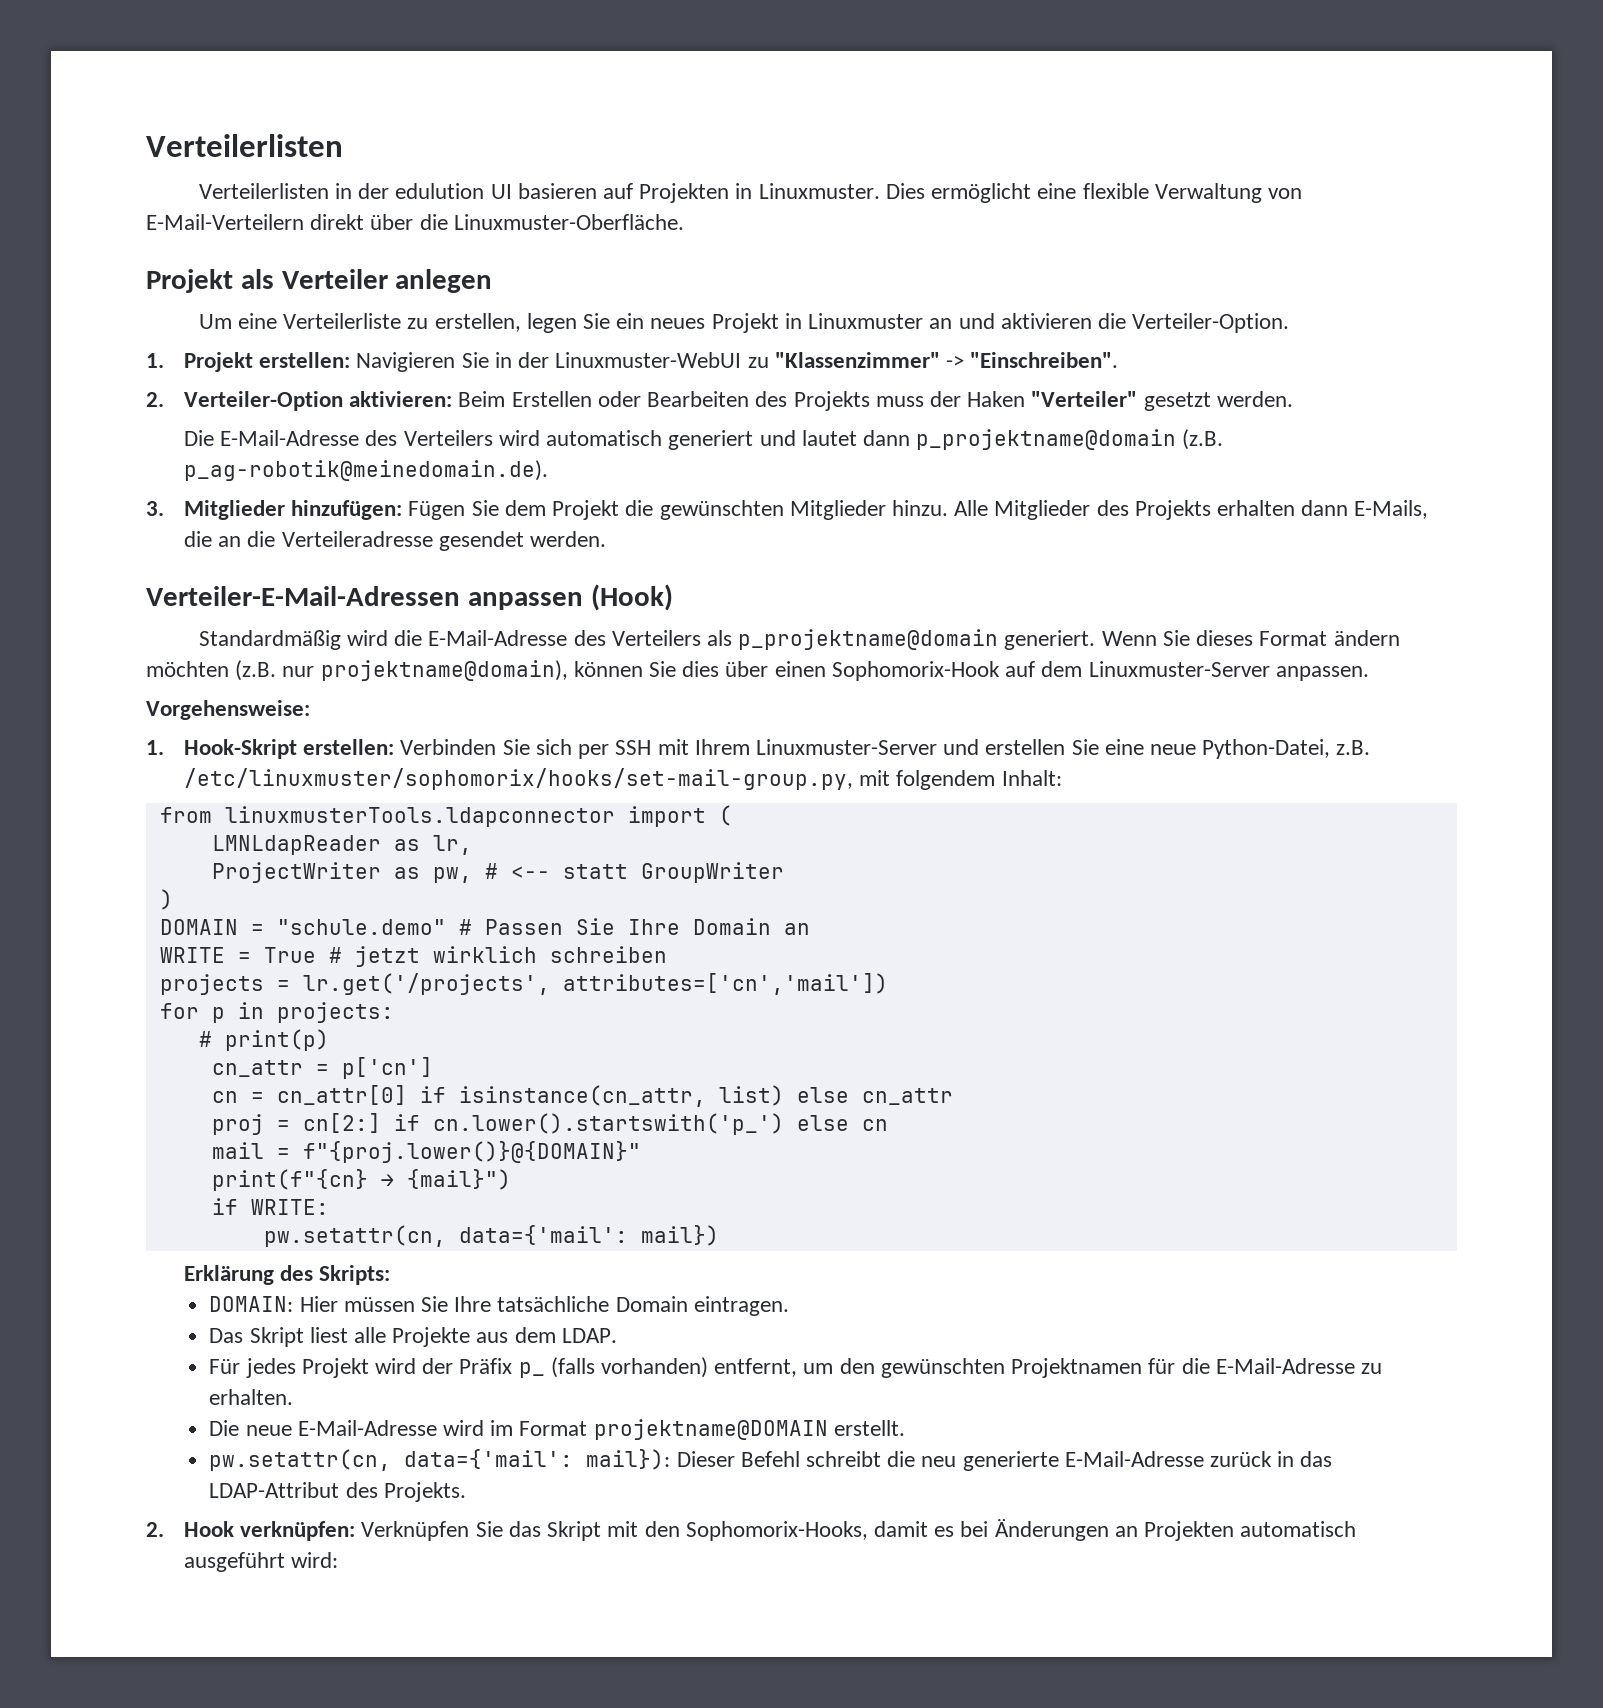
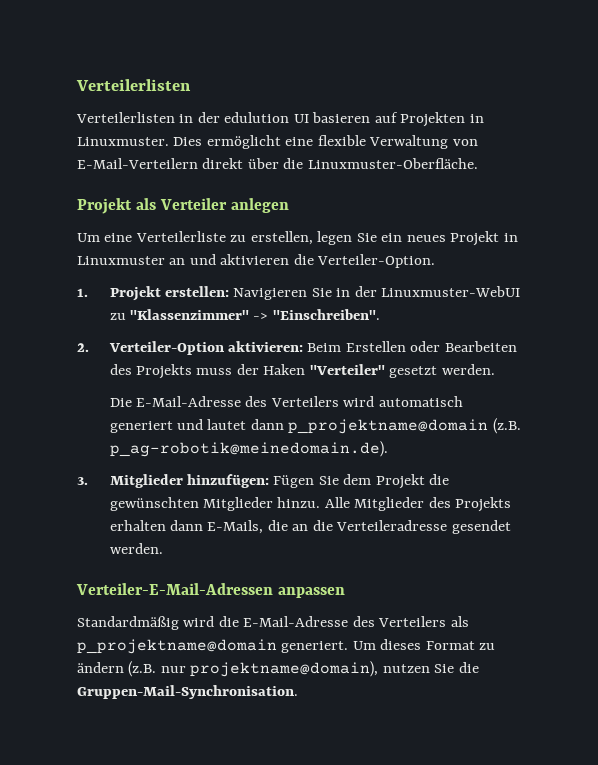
- Verteiler-E-Mail-Adressen anpassen (Hook)
+ Verteiler-E-Mail-Adressen anpassen
- Wenn Sie dieses Format ändern möchten (z.B. nur projektname@domain), können Sie dies über einen Sophomorix-Hook auf dem Linuxmuster-Server anpassen.
- Vorgehensweise:
- 1. Hook-Skript erstellen: Verbinden Sie sich per SSH mit Ihrem Linuxmuster-Server und erstellen Sie eine neue Python-Datei, z.B. /etc/linuxmuster/sophomorix/hooks/set-mail-group.py, mit folgendem Inhalt:
- from linuxmusterTools.ldapconnector import (
- LMNLdapReader as lr,
- ProjectWriter as pw, # <-- statt GroupWriter
- )
- DOMAIN = "schule.demo" # Passen Sie Ihre Domain an
- WRITE = True # jetzt wirklich schreiben
- projects = lr.get('/projects', attributes=['cn','mail'])
- for p in projects:
- # print(p)
- cn_attr = p['cn']
- cn = cn_attr[0] if isinstance(cn_attr, list) else cn_attr
- proj = cn[2:] if cn.lower().startswith('p_') else cn
- mail = f"{proj.lower()}@{DOMAIN}"
- print(f"{cn} → {mail}")
- if WRITE:
- pw.setattr(cn, data={'mail': mail})
- Erklärung des Skripts:
- DOMAIN: Hier müssen Sie Ihre tatsächliche Domain eintragen.
- Das Skript liest alle Projekte aus dem LDAP.
- Für jedes Projekt wird der Präfix p_ (falls vorhanden) entfernt, um den gewünschten Projektnamen für die E-Mail-Adresse zu erhalten.
- Die neue E-Mail-Adresse wird im Format projektname@DOMAIN erstellt.
- pw.setattr(cn, data={'mail': mail}): Dieser Befehl schreibt die neu generierte E-Mail-Adresse zurück in das LDAP-Attribut des Projekts.
- 2. Hook verknüpfen: Verknüpfen Sie das Skript mit den Sophomorix-Hooks, damit es bei Änderungen an Projekten automatisch ausgeführt wird:
+ Um dieses Format zu ändern (z.B. nur projektname@domain), nutzen Sie die Gruppen-Mail-Synchronisation.

